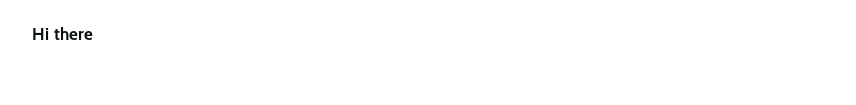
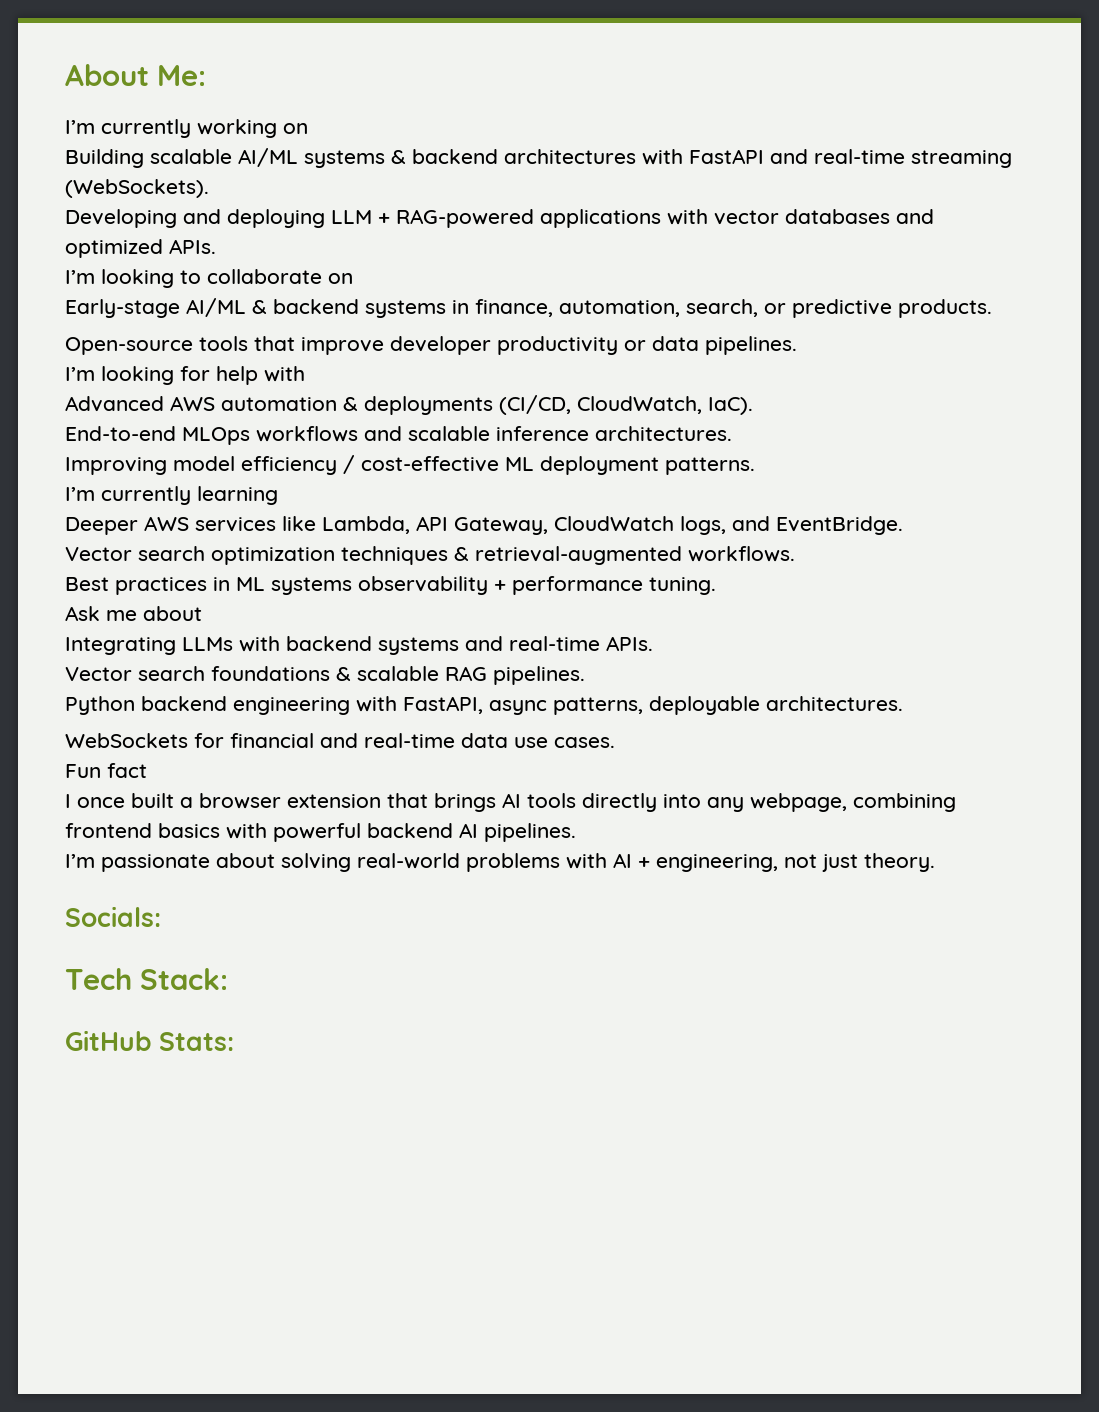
- Hi there
+ About Me:
+ I’m currently working on
+ Building scalable AI/ML systems & backend architectures with FastAPI and real-time streaming (WebSockets).
+ Developing and deploying LLM + RAG-powered applications with vector databases and optimized APIs.
+ I’m looking to collaborate on
+ Early-stage AI/ML & backend systems in finance, automation, search, or predictive products.
+ Open-source tools that improve developer productivity or data pipelines.
+ I’m looking for help with
+ Advanced AWS automation & deployments (CI/CD, CloudWatch, IaC).
+ End-to-end MLOps workflows and scalable inference architectures.
+ Improving model efficiency / cost-effective ML deployment patterns.
+ I’m currently learning
+ Deeper AWS services like Lambda, API Gateway, CloudWatch logs, and EventBridge.
+ Vector search optimization techniques & retrieval-augmented workflows.
+ Best practices in ML systems observability + performance tuning.
+ Ask me about
+ Integrating LLMs with backend systems and real-time APIs.
+ Vector search foundations & scalable RAG pipelines.
+ Python backend engineering with FastAPI, async patterns, deployable architectures.
+ WebSockets for financial and real-time data use cases.
+ Fun fact
+ I once built a browser extension that brings AI tools directly into any webpage, combining frontend basics with powerful backend AI pipelines.
+ I’m passionate about solving real-world problems with AI + engineering, not just theory.
+ Socials:
+ Tech Stack:
+ GitHub Stats:

